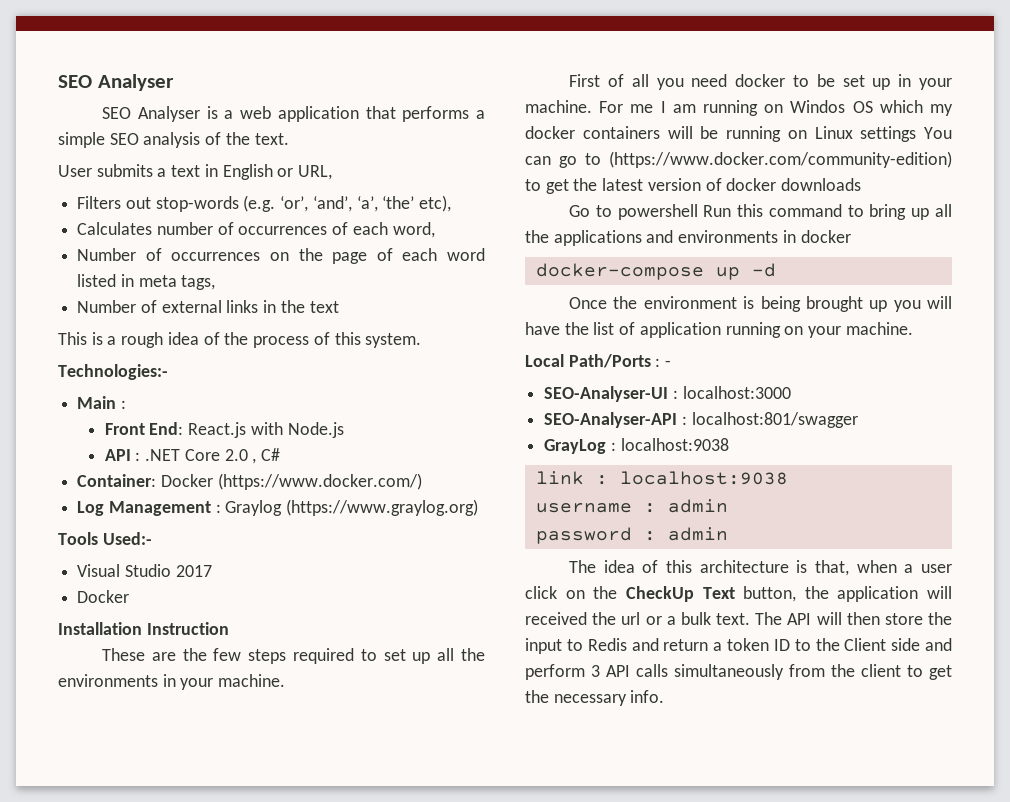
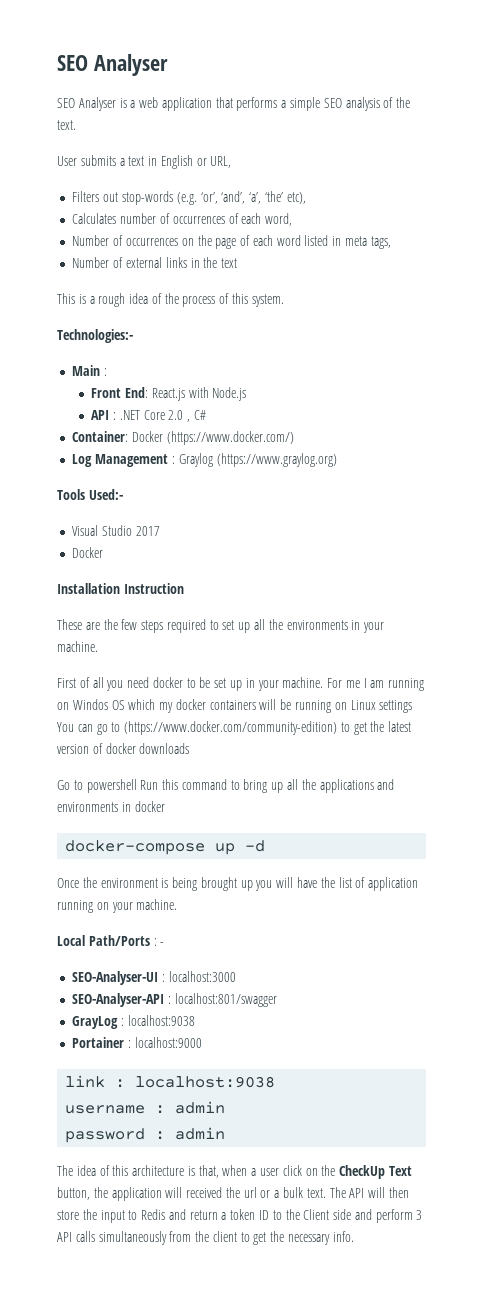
+ Portainer : localhost:9000

